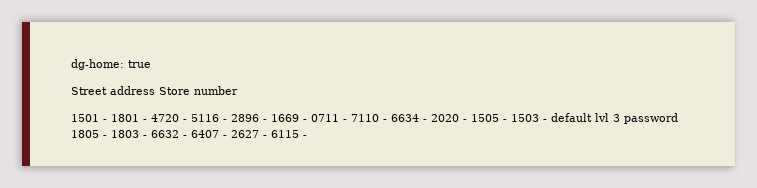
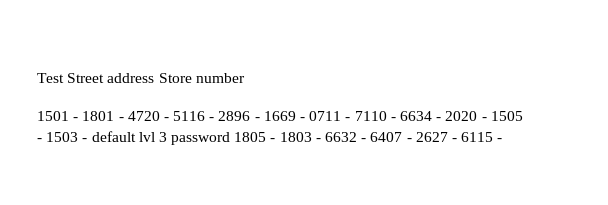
- dg-home: true
- Street address Store number
+ Test Street address Store number

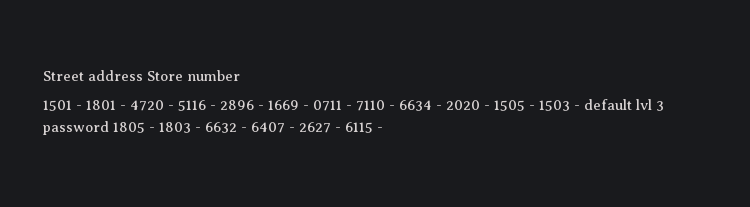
- Test Street address Store number
+ Street address Store number

